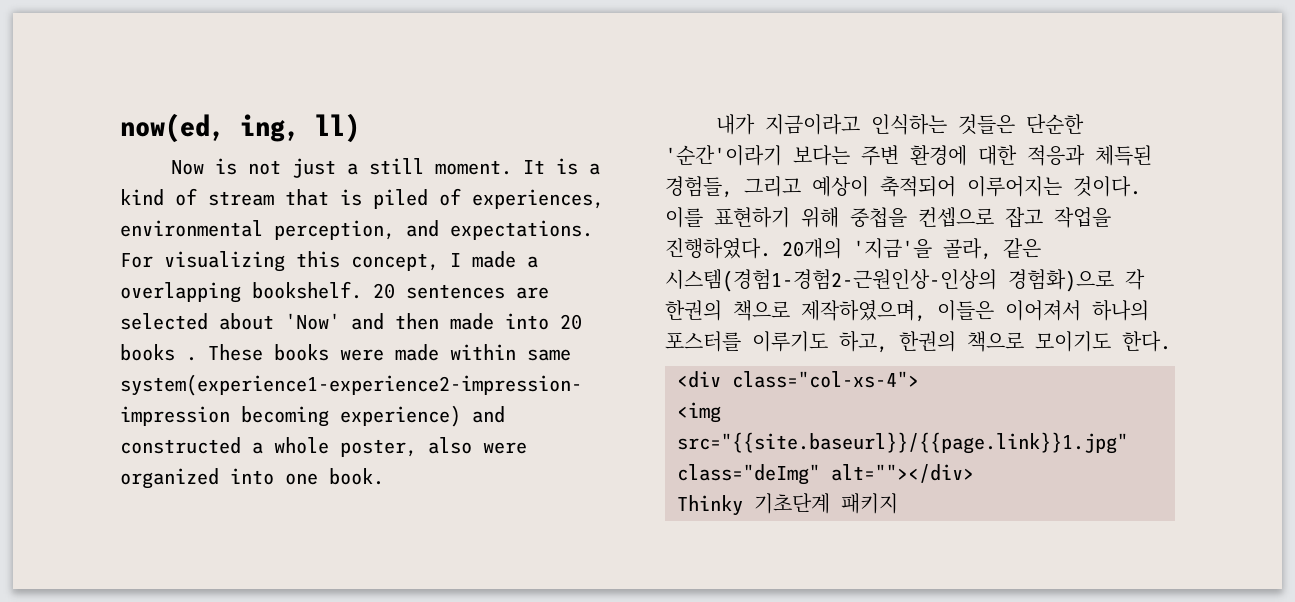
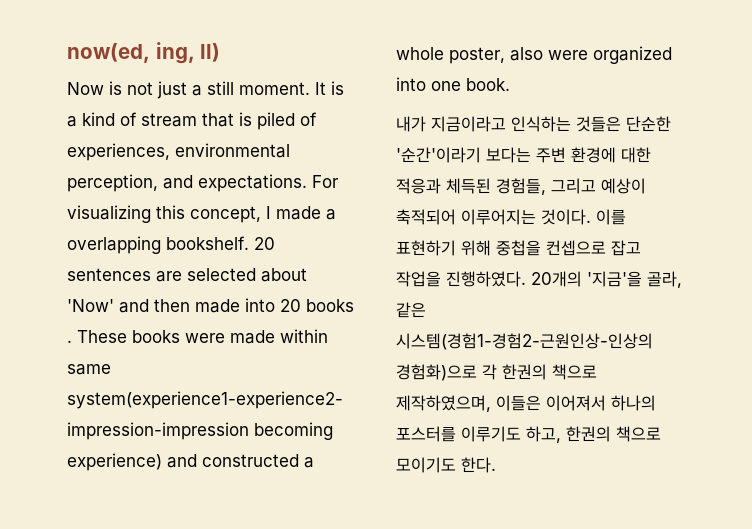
- <div class="col-xs-4">
- <img src="{{site.baseurl}}/{{page.link}}1.jpg" class="deImg" alt=""></div>
- Thinky 기초단계 패키지

